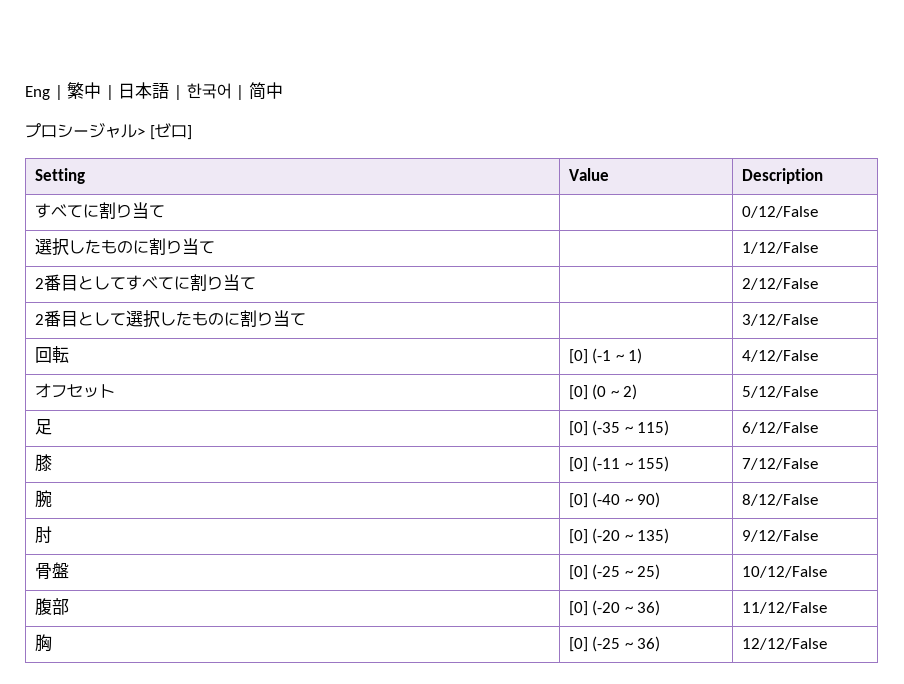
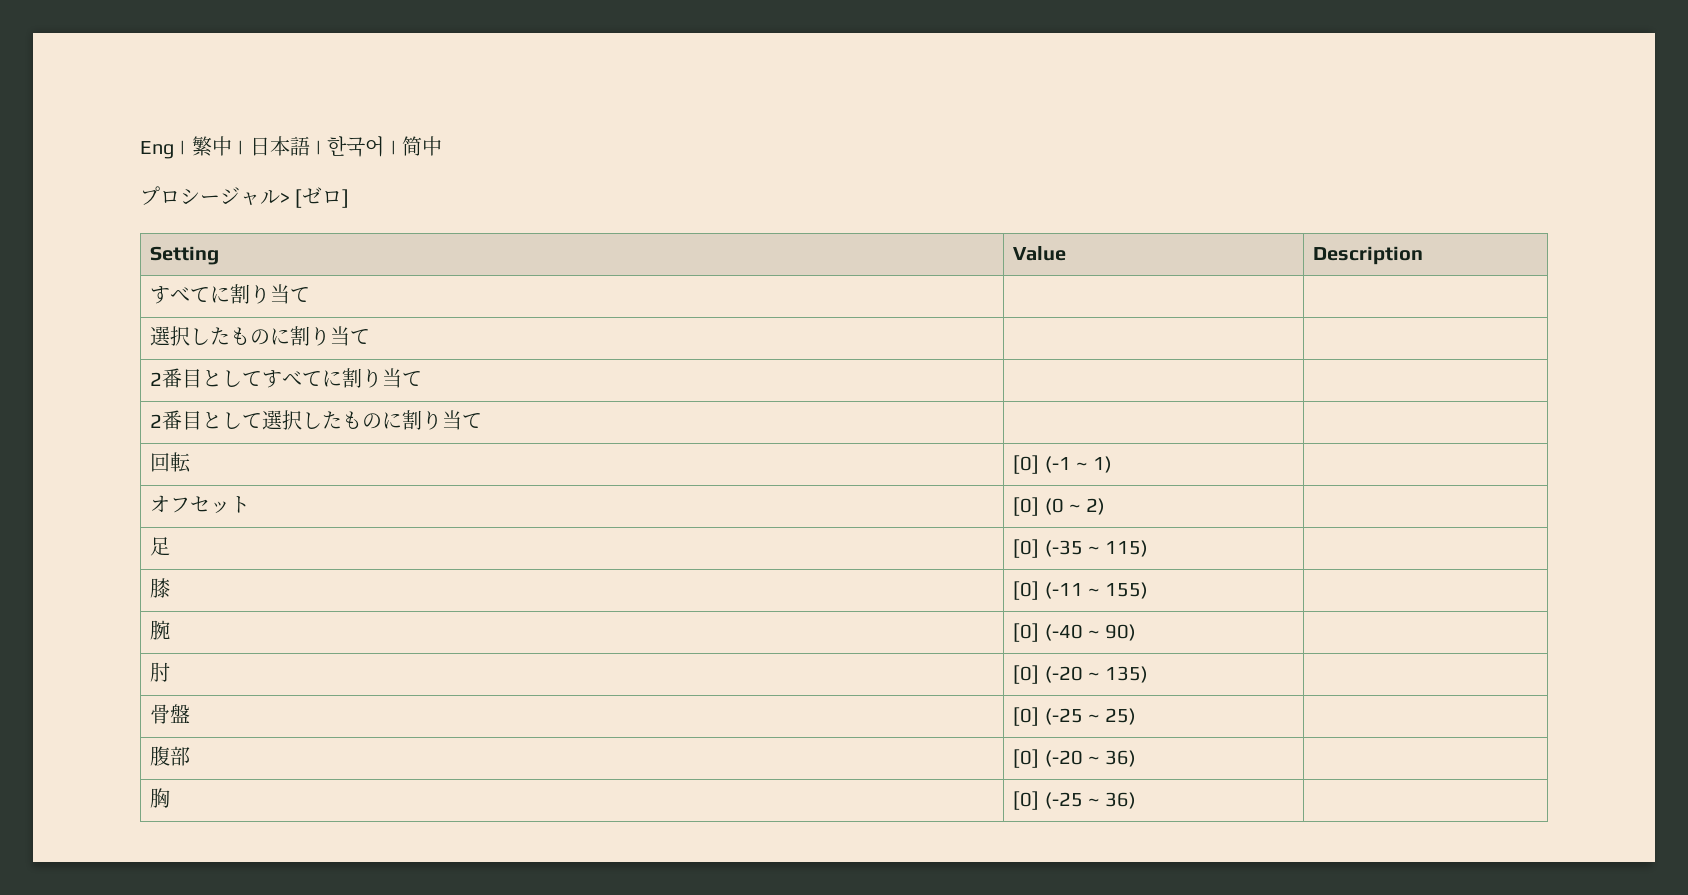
  Setting | Value | Description
- すべてに割り当て | | 0/12/False
- 選択したものに割り当て | | 1/12/False
+ すべてに割り当て | |
+ 選択したものに割り当て | |
- 2番目としてすべてに割り当て | | 2/12/False
+ 2番目としてすべてに割り当て | |
- 2番目として選択したものに割り当て | | 3/12/False
+ 2番目として選択したものに割り当て | |
- 回転 | [0] (-1 ~ 1) | 4/12/False
+ 回転 | [0] (-1 ~ 1) |
- オフセット | [0] (0 ~ 2) | 5/12/False
+ オフセット | [0] (0 ~ 2) |
- 足 | [0] (-35 ~ 115) | 6/12/False
+ 足 | [0] (-35 ~ 115) |
- 膝 | [0] (-11 ~ 155) | 7/12/False
+ 膝 | [0] (-11 ~ 155) |
- 腕 | [0] (-40 ~ 90) | 8/12/False
+ 腕 | [0] (-40 ~ 90) |
- 肘 | [0] (-20 ~ 135) | 9/12/False
+ 肘 | [0] (-20 ~ 135) |
- 骨盤 | [0] (-25 ~ 25) | 10/12/False
+ 骨盤 | [0] (-25 ~ 25) |
- 腹部 | [0] (-20 ~ 36) | 11/12/False
+ 腹部 | [0] (-20 ~ 36) |
- 胸 | [0] (-25 ~ 36) | 12/12/False
+ 胸 | [0] (-25 ~ 36) |

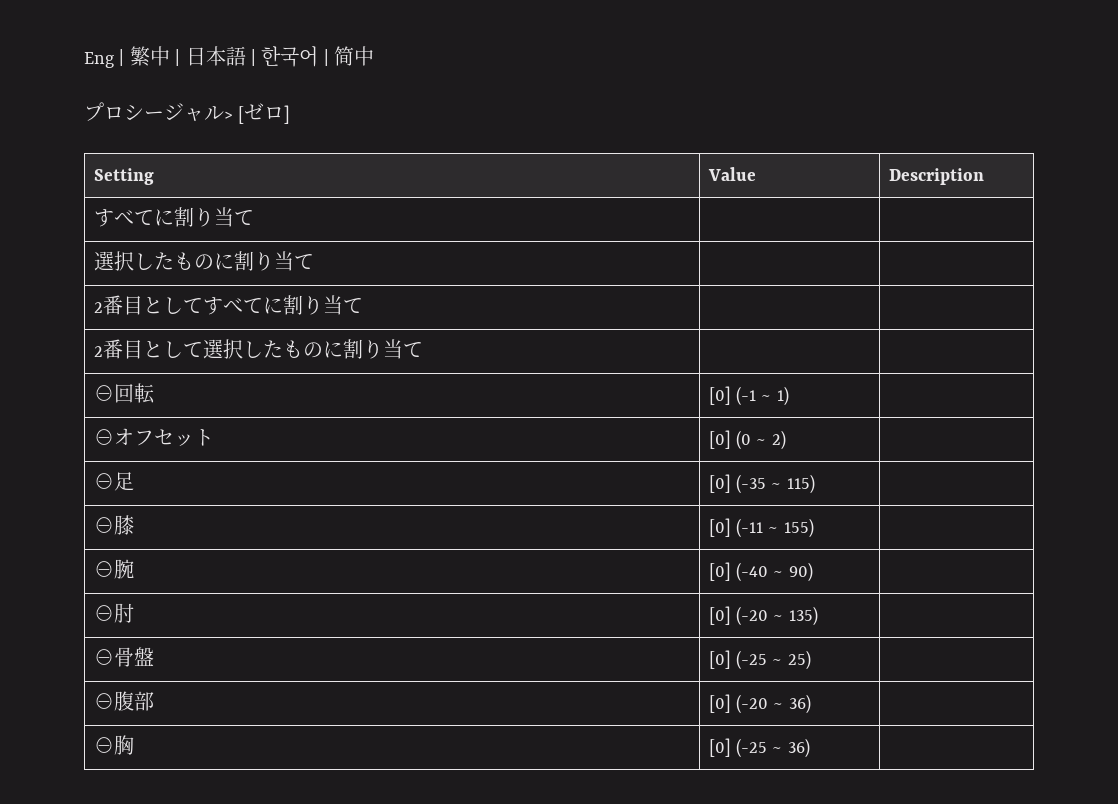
- 回転 | [0] (-1 ~ 1) |
+ ⊖回転 | [0] (-1 ~ 1) |
- オフセット | [0] (0 ~ 2) |
+ ⊖オフセット | [0] (0 ~ 2) |
- 足 | [0] (-35 ~ 115) |
+ ⊖足 | [0] (-35 ~ 115) |
- 膝 | [0] (-11 ~ 155) |
+ ⊖膝 | [0] (-11 ~ 155) |
- 腕 | [0] (-40 ~ 90) |
+ ⊖腕 | [0] (-40 ~ 90) |
- 肘 | [0] (-20 ~ 135) |
+ ⊖肘 | [0] (-20 ~ 135) |
- 骨盤 | [0] (-25 ~ 25) |
+ ⊖骨盤 | [0] (-25 ~ 25) |
- 腹部 | [0] (-20 ~ 36) |
+ ⊖腹部 | [0] (-20 ~ 36) |
- 胸 | [0] (-25 ~ 36) |
+ ⊖胸 | [0] (-25 ~ 36) |

